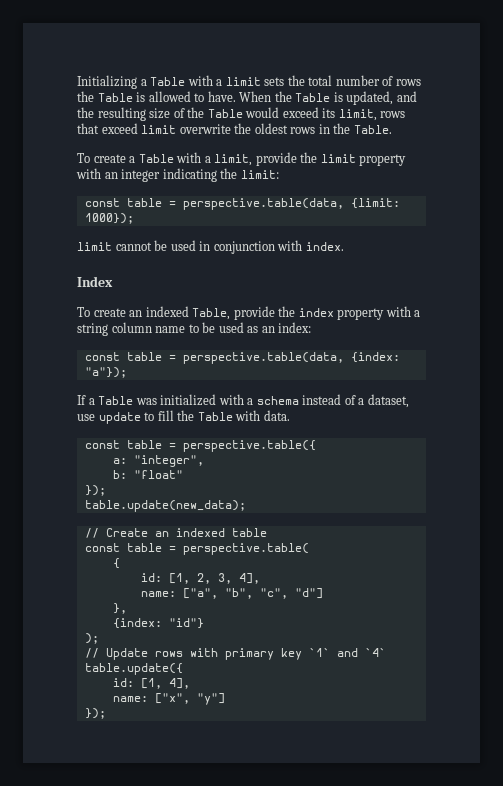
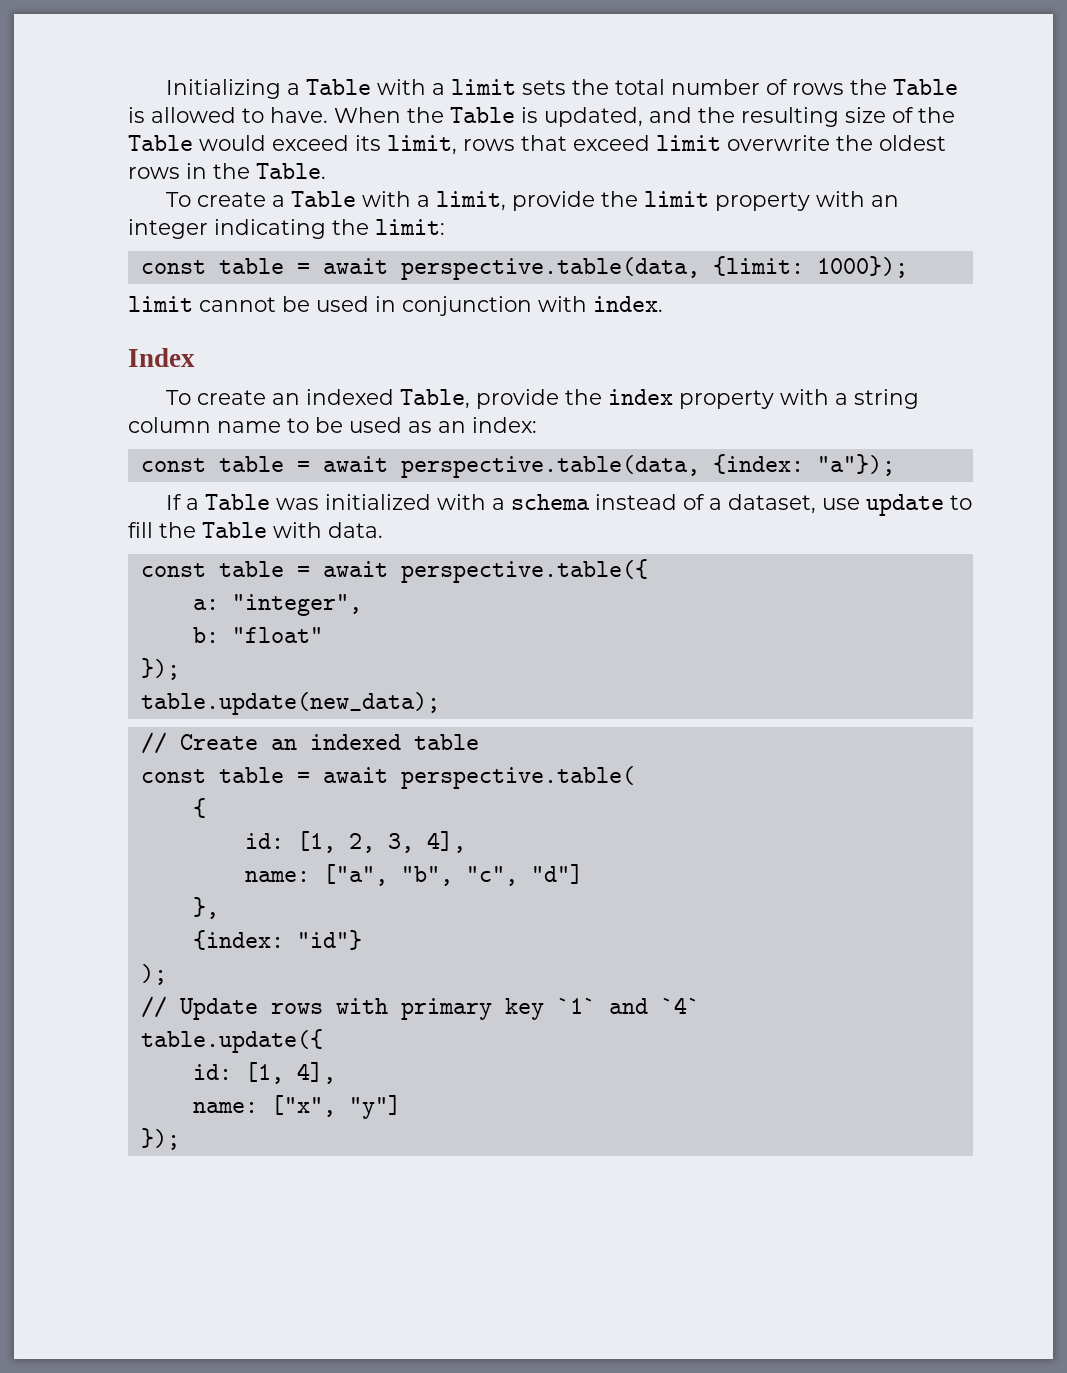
- const table = perspective.table(data, {limit: 1000});
+ const table = await perspective.table(data, {limit: 1000});
- const table = perspective.table(data, {index: "a"});
+ const table = await perspective.table(data, {index: "a"});
- const table = perspective.table({
+ const table = await perspective.table({
- const table = perspective.table(
+ const table = await perspective.table(

